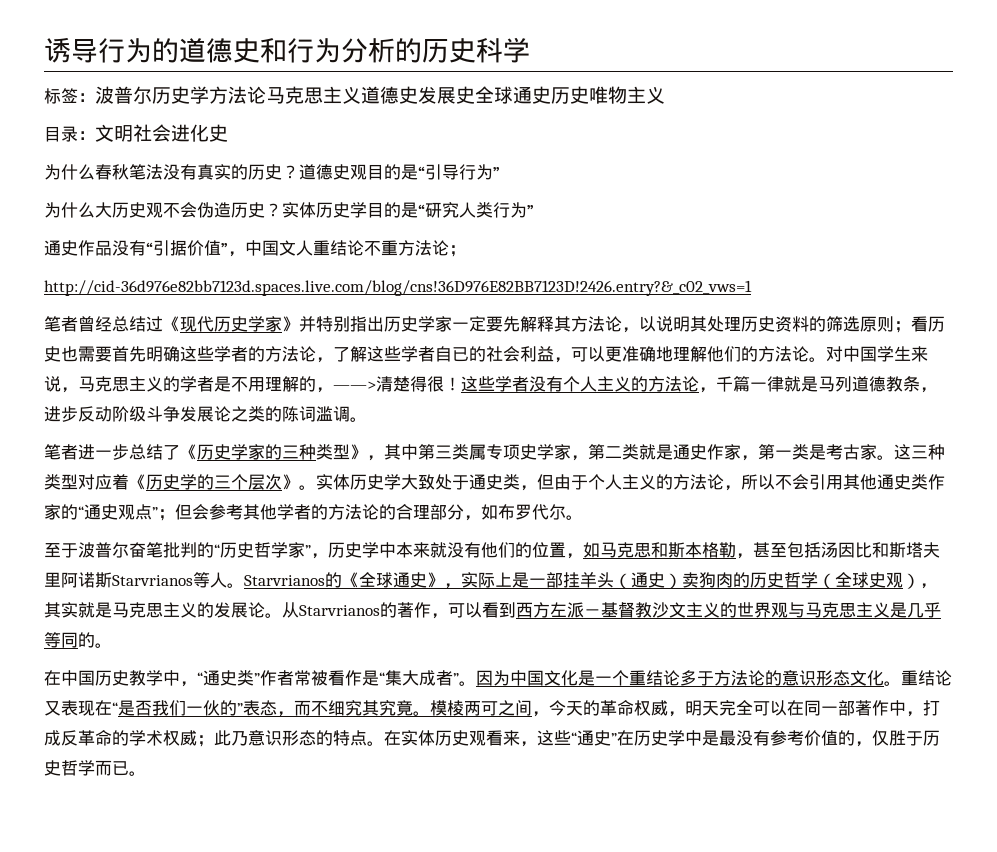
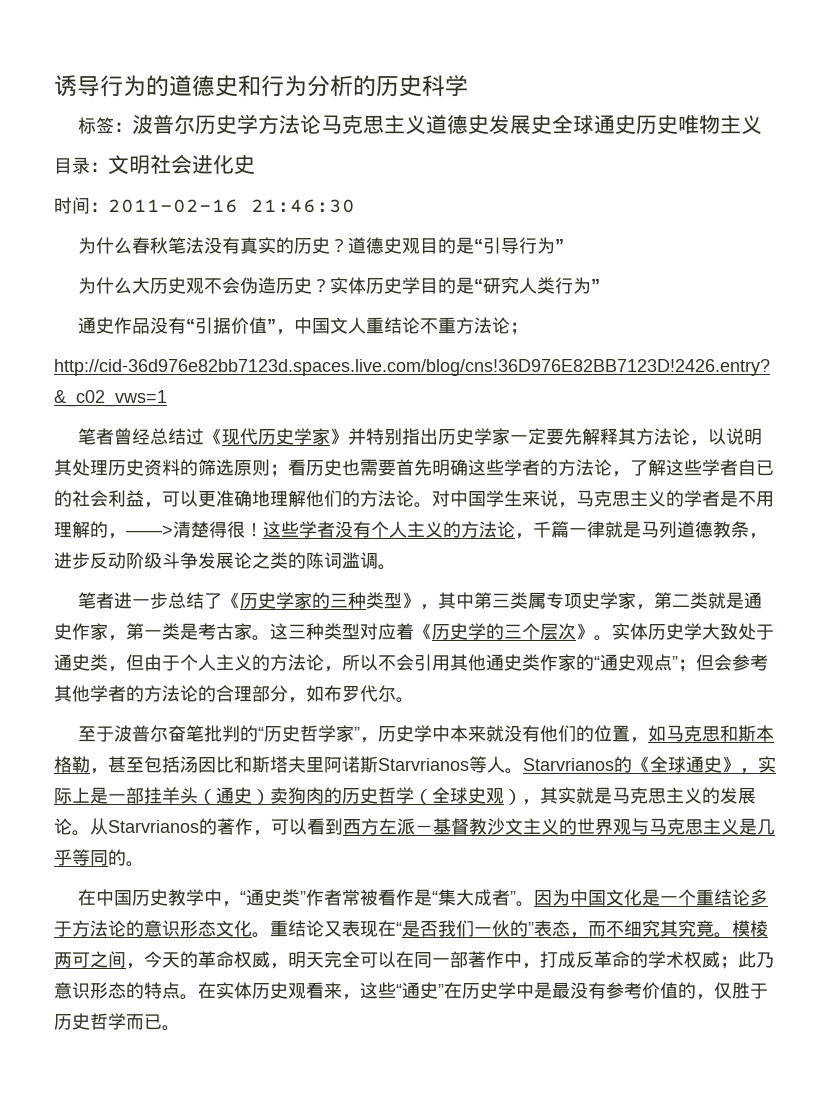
+ 时间：2011-02-16 21:46:30

